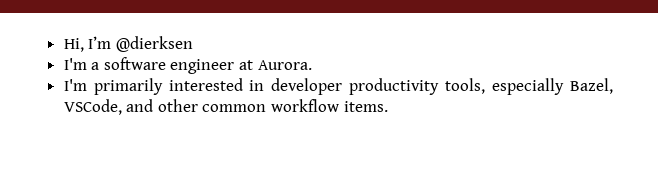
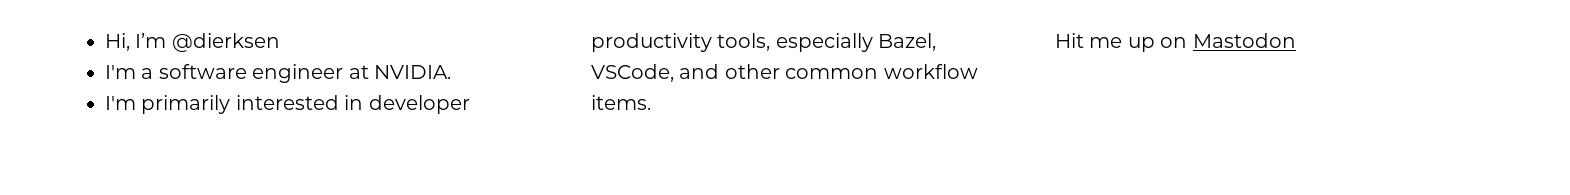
- I'm a software engineer at Aurora.
+ I'm a software engineer at NVIDIA.
+ Hit me up on Mastodon

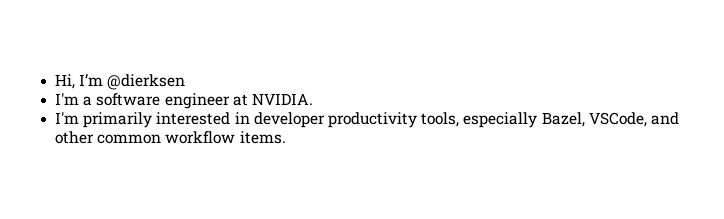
- Hit me up on Mastodon

